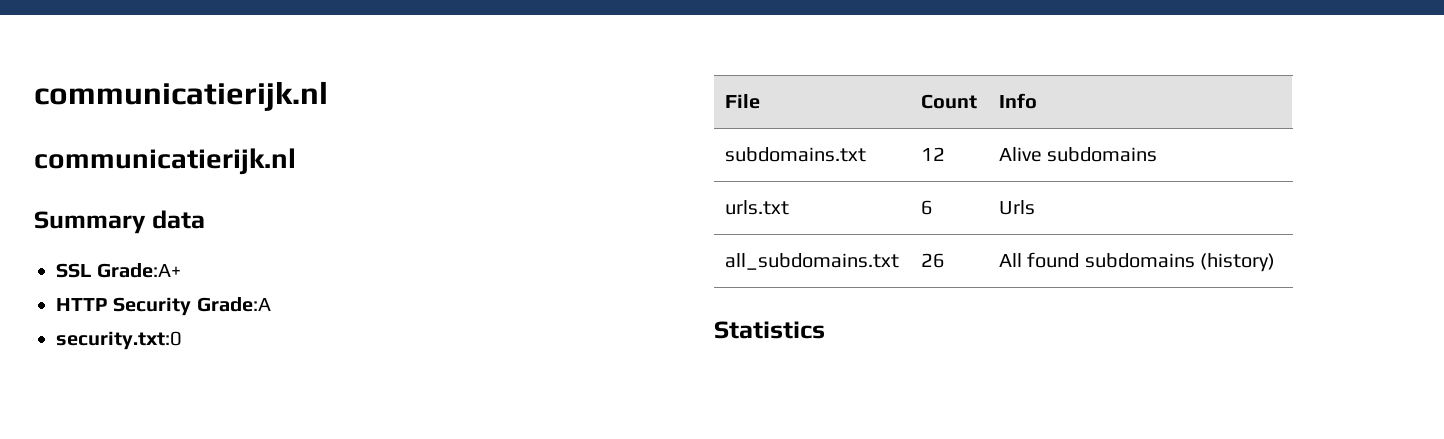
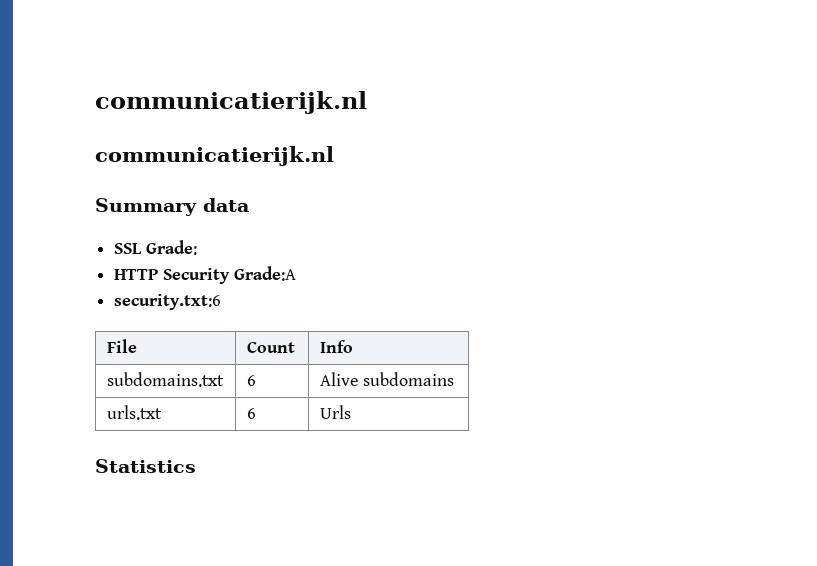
- SSL Grade:A+
+ SSL Grade:
- security.txt:0
+ security.txt:6
- subdomains.txt | 12 | Alive subdomains
+ subdomains.txt | 6 | Alive subdomains
- all_subdomains.txt | 26 | All found subdomains (history)

